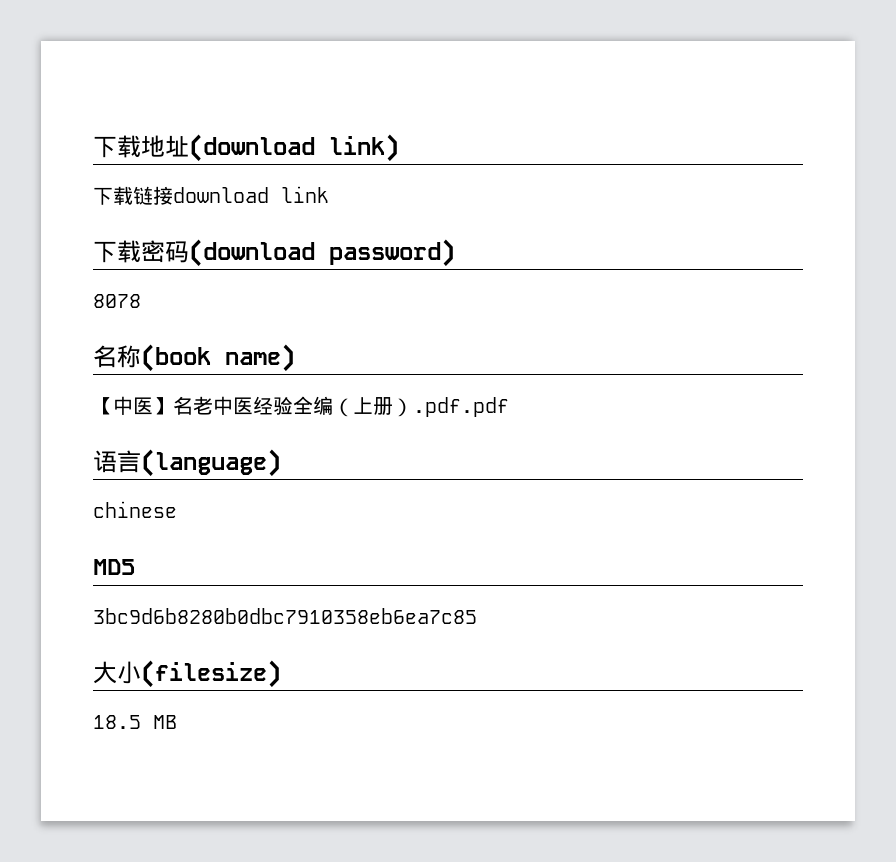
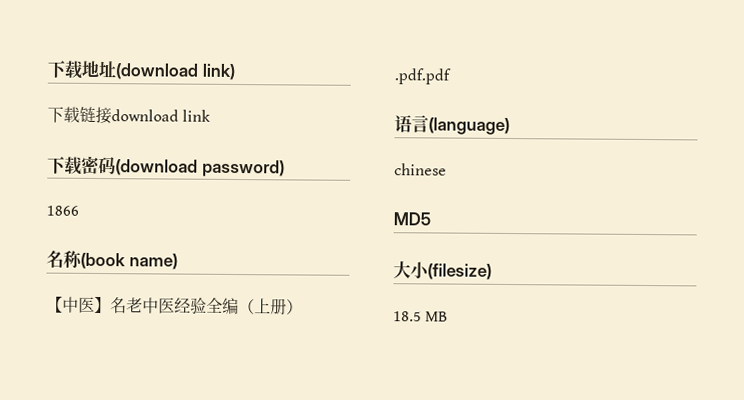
- 8078
+ 1866
- 3bc9d6b8280b0dbc7910358eb6ea7c85

